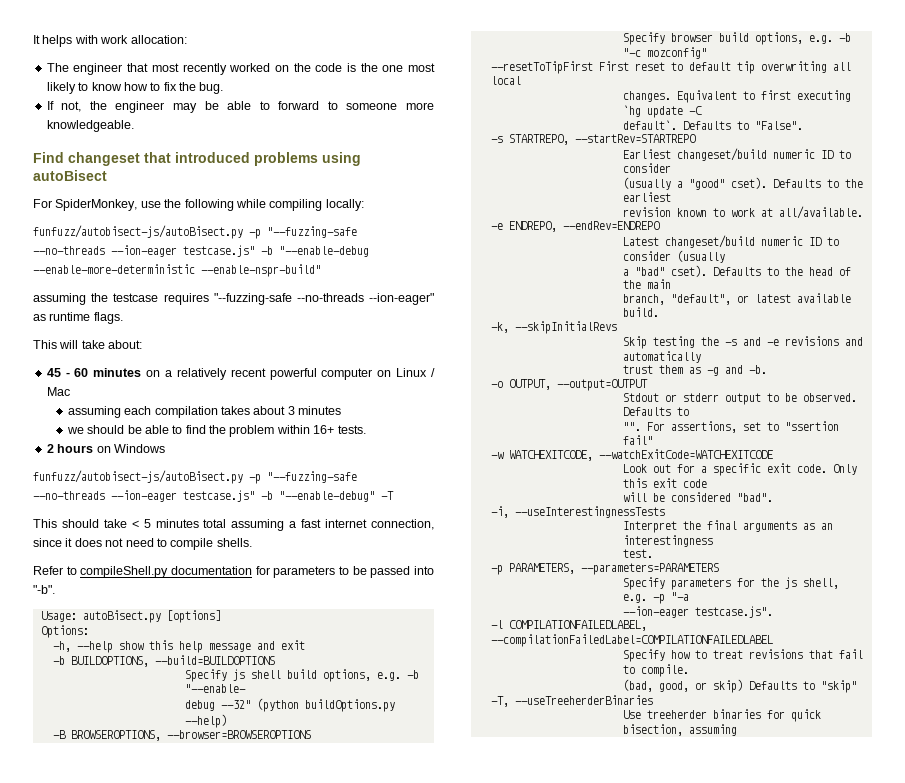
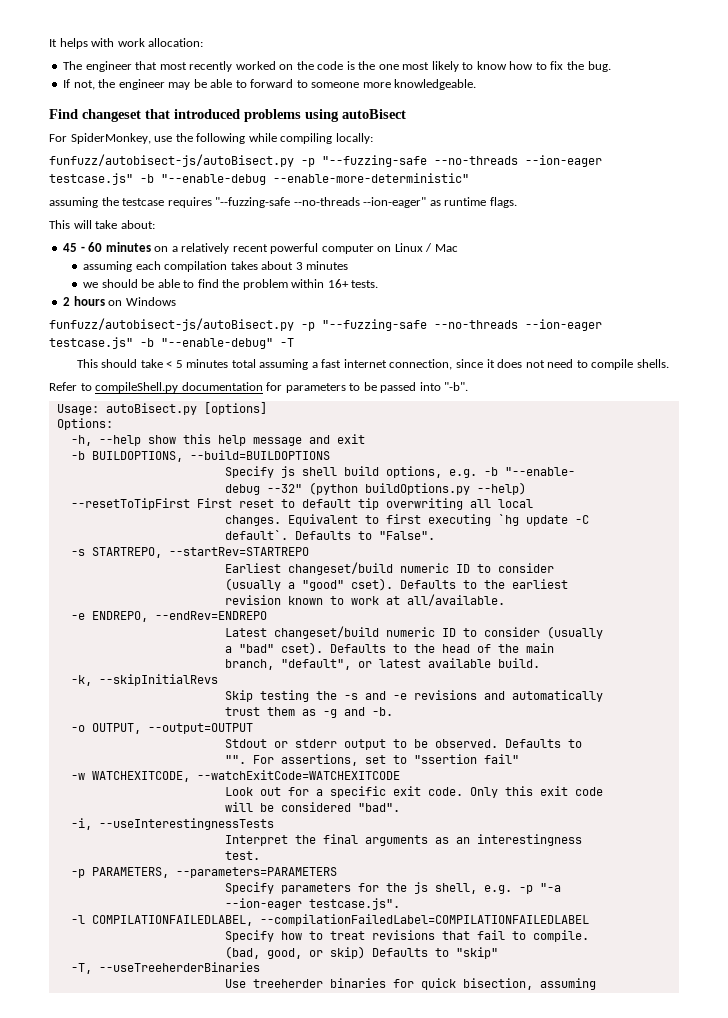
- funfuzz/autobisect-js/autoBisect.py -p "--fuzzing-safe --no-threads --ion-eager testcase.js" -b "--enable-debug --enable-more-deterministic --enable-nspr-build"
+ funfuzz/autobisect-js/autoBisect.py -p "--fuzzing-safe --no-threads --ion-eager testcase.js" -b "--enable-debug --enable-more-deterministic"
- -B BROWSEROPTIONS, --browser=BROWSEROPTIONS
- Specify browser build options, e.g. -b "-c mozconfig"

